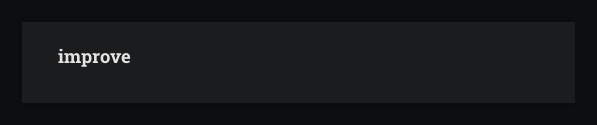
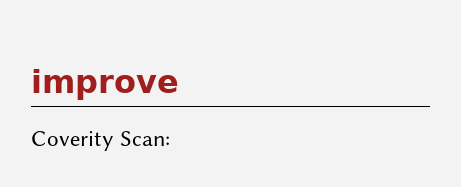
+ Coverity Scan:

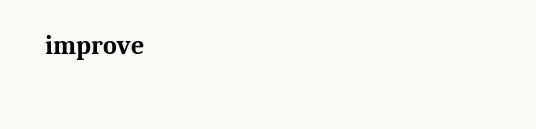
- Coverity Scan:

